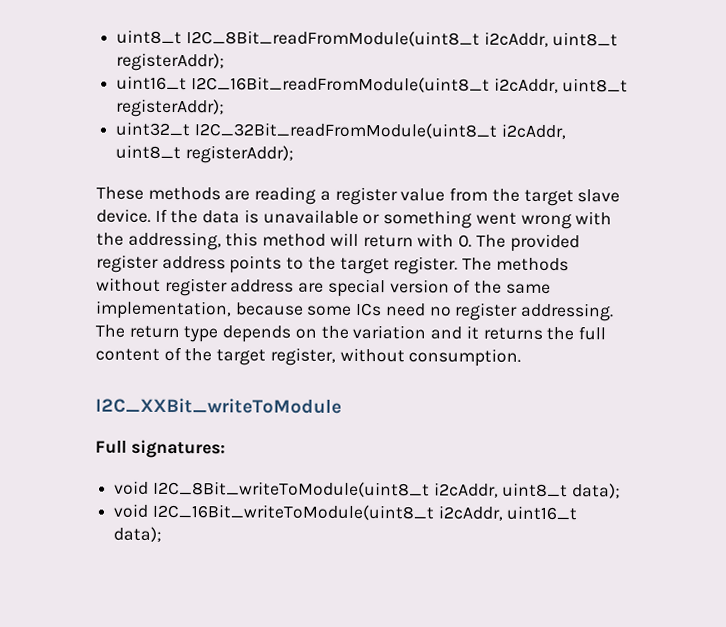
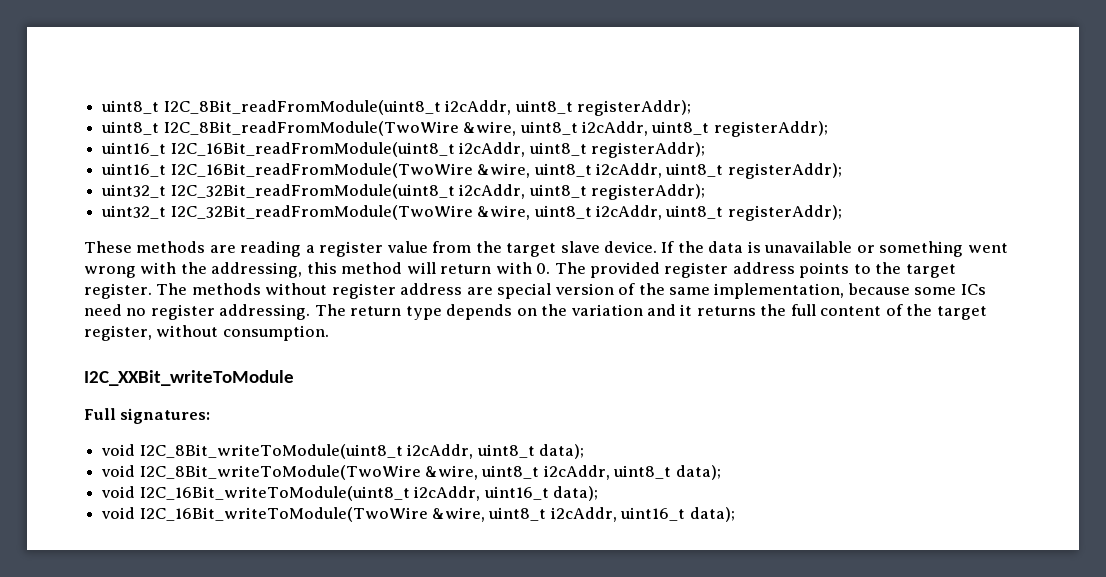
+ uint8_t I2C_8Bit_readFromModule(TwoWire &wire, uint8_t i2cAddr, uint8_t registerAddr);
+ uint16_t I2C_16Bit_readFromModule(TwoWire &wire, uint8_t i2cAddr, uint8_t registerAddr);
+ uint32_t I2C_32Bit_readFromModule(TwoWire &wire, uint8_t i2cAddr, uint8_t registerAddr);
+ void I2C_8Bit_writeToModule(TwoWire &wire, uint8_t i2cAddr, uint8_t data);
+ void I2C_16Bit_writeToModule(TwoWire &wire, uint8_t i2cAddr, uint16_t data);

